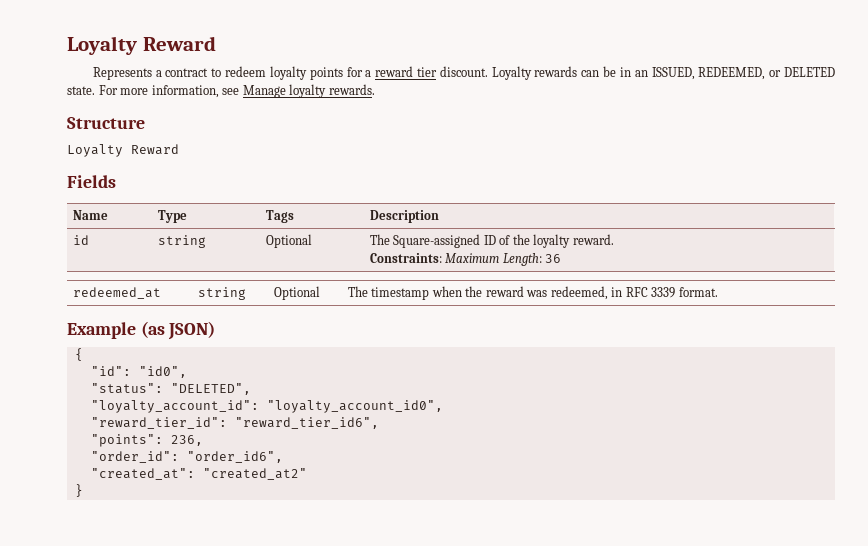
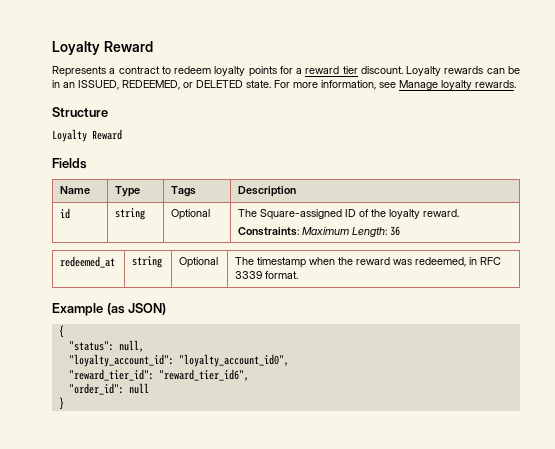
- "id": "id0",
- "status": "DELETED",
+ "status": null,
- "points": 236,
- "order_id": "order_id6",
- "created_at": "created_at2"
+ "order_id": null

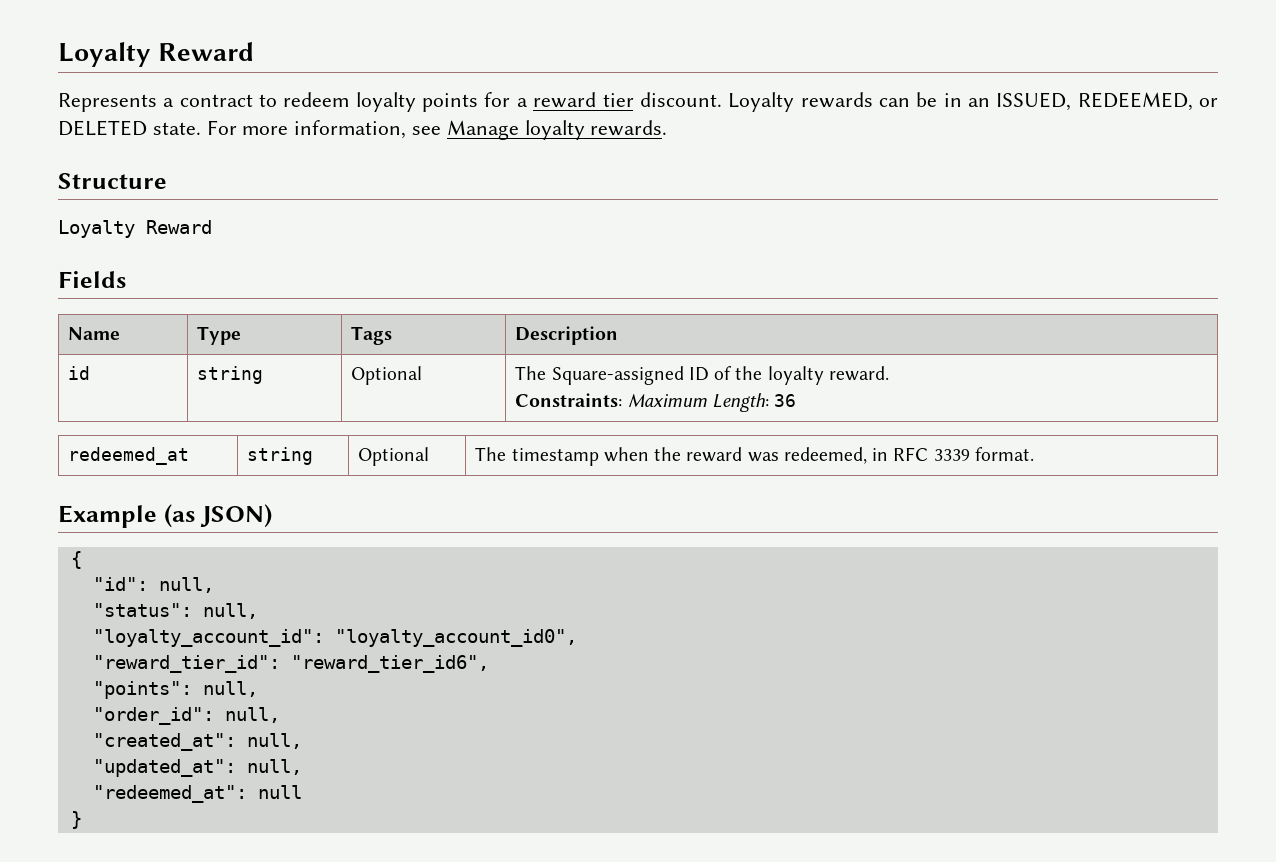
+ "id": null,
+ "points": null,
- "order_id": null
+ "order_id": null,
+ "created_at": null,
+ "updated_at": null,
+ "redeemed_at": null

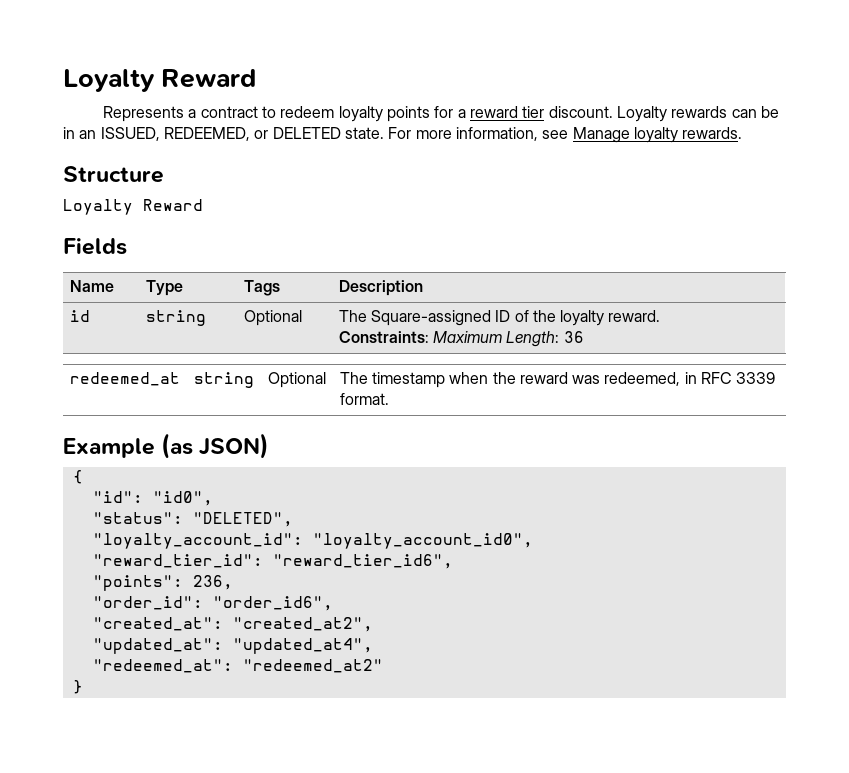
- "id": null,
+ "id": "id0",
- "status": null,
+ "status": "DELETED",
- "points": null,
+ "points": 236,
- "order_id": null,
+ "order_id": "order_id6",
- "created_at": null,
+ "created_at": "created_at2",
- "updated_at": null,
+ "updated_at": "updated_at4",
- "redeemed_at": null
+ "redeemed_at": "redeemed_at2"

